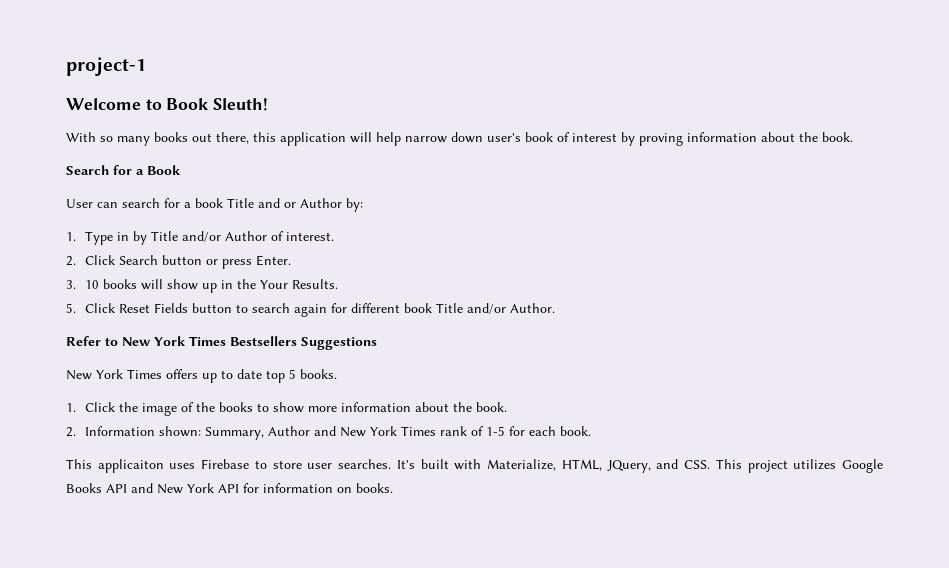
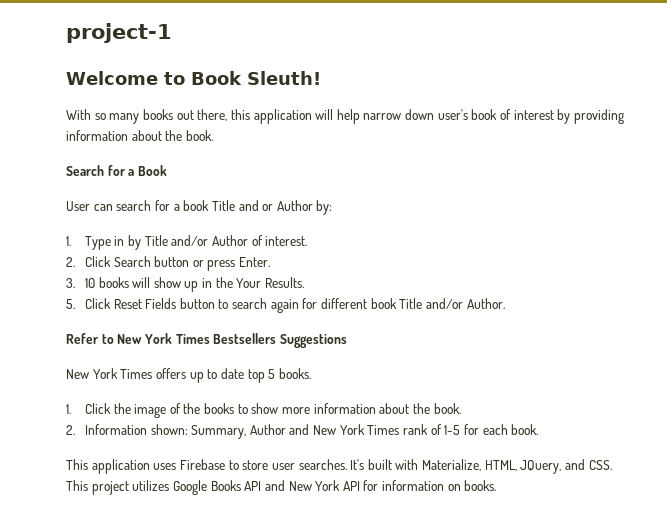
- With so many books out there, this application will help narrow down user's book of interest by proving information about the book.
+ With so many books out there, this application will help narrow down user's book of interest by providing information about the book.
- This applicaiton uses Firebase to store user searches.
+ This application uses Firebase to store user searches.

